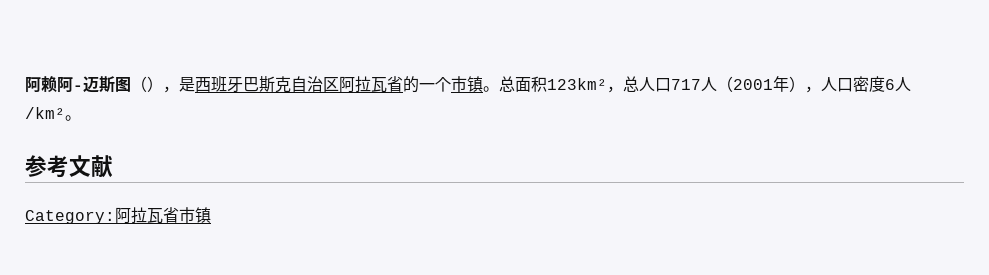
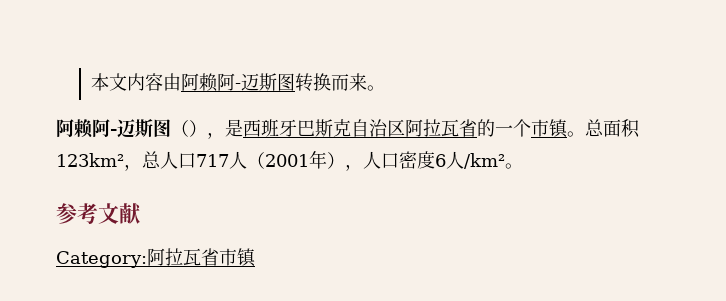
+ 本文内容由阿赖阿-迈斯图转换而来。

